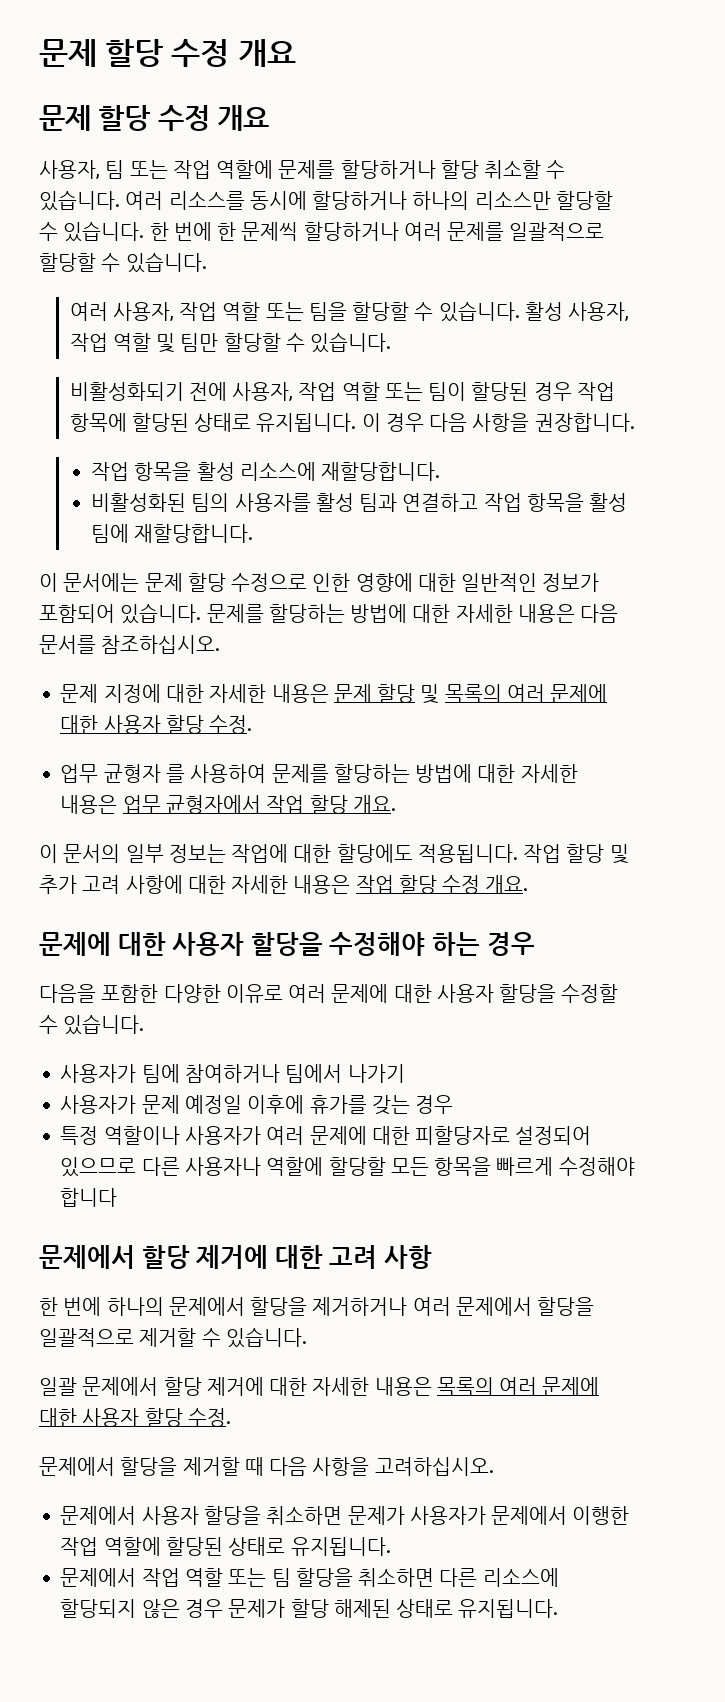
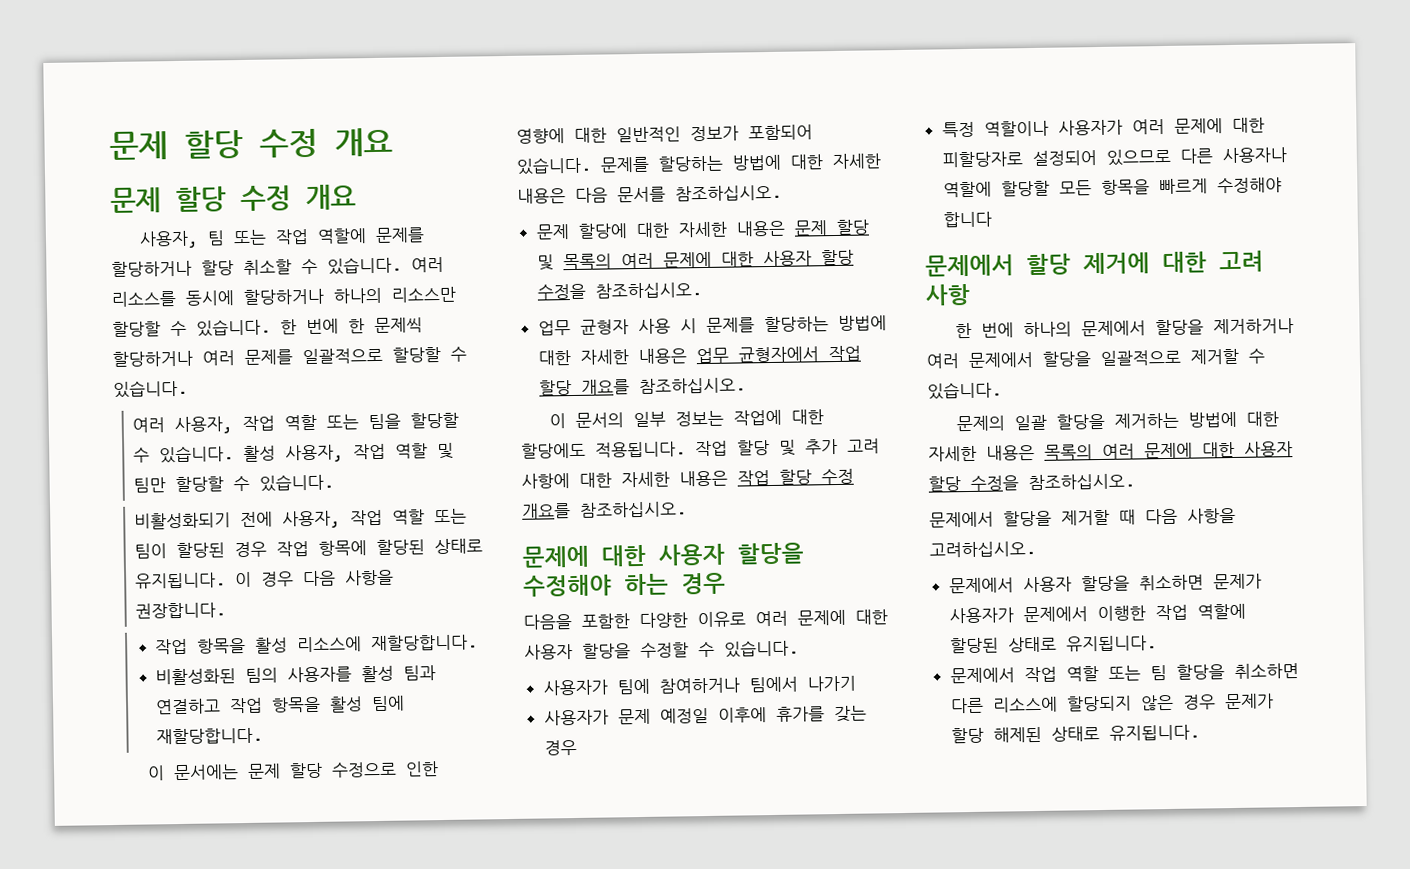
- 문제 지정에 대한 자세한 내용은 문제 할당 및 목록의 여러 문제에 대한 사용자 할당 수정.
+ 문제 할당에 대한 자세한 내용은 문제 할당 및 목록의 여러 문제에 대한 사용자 할당 수정을 참조하십시오.
- 업무 균형자 를 사용하여 문제를 할당하는 방법에 대한 자세한 내용은 업무 균형자에서 작업 할당 개요.
+ 업무 균형자 사용 시 문제를 할당하는 방법에 대한 자세한 내용은 업무 균형자에서 작업 할당 개요를 참조하십시오.
- 작업 할당 및 추가 고려 사항에 대한 자세한 내용은 작업 할당 수정 개요.
+ 작업 할당 및 추가 고려 사항에 대한 자세한 내용은 작업 할당 수정 개요를 참조하십시오.
- 일괄 문제에서 할당 제거에 대한 자세한 내용은 목록의 여러 문제에 대한 사용자 할당 수정.
+ 문제의 일괄 할당을 제거하는 방법에 대한 자세한 내용은 목록의 여러 문제에 대한 사용자 할당 수정을 참조하십시오.

